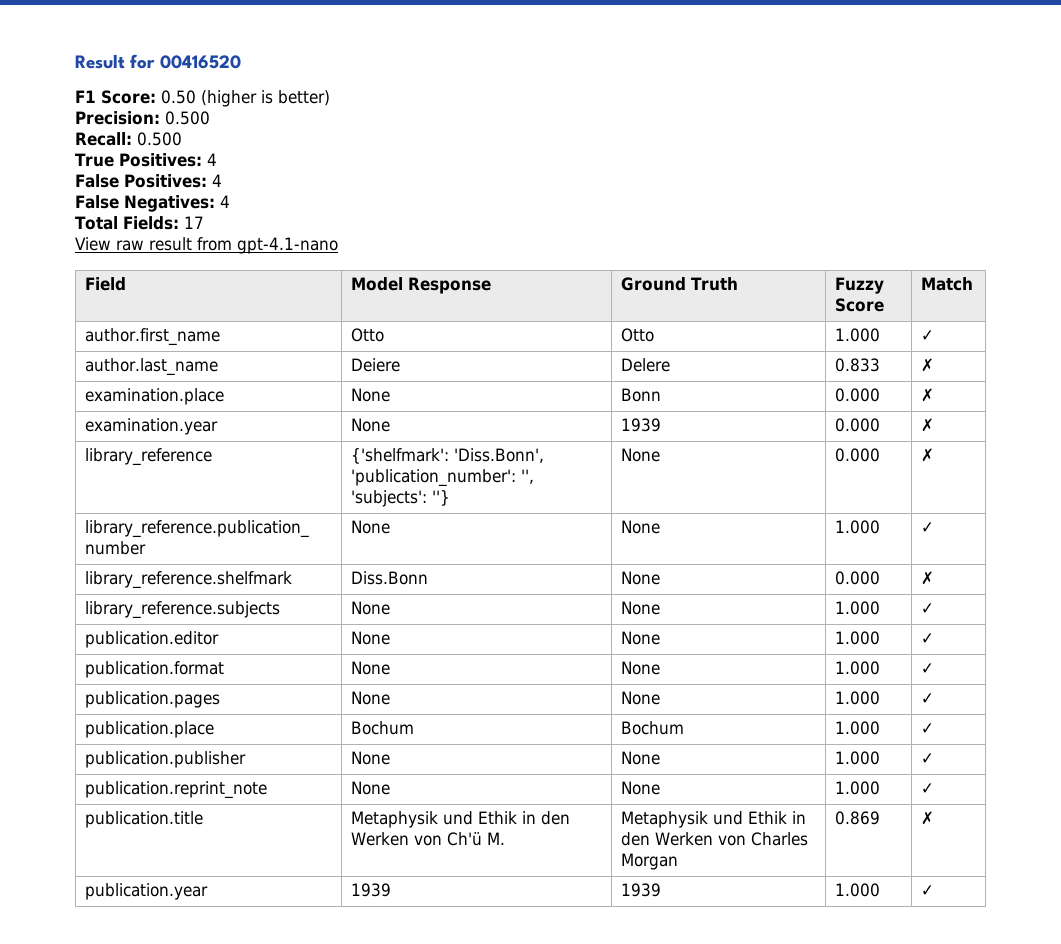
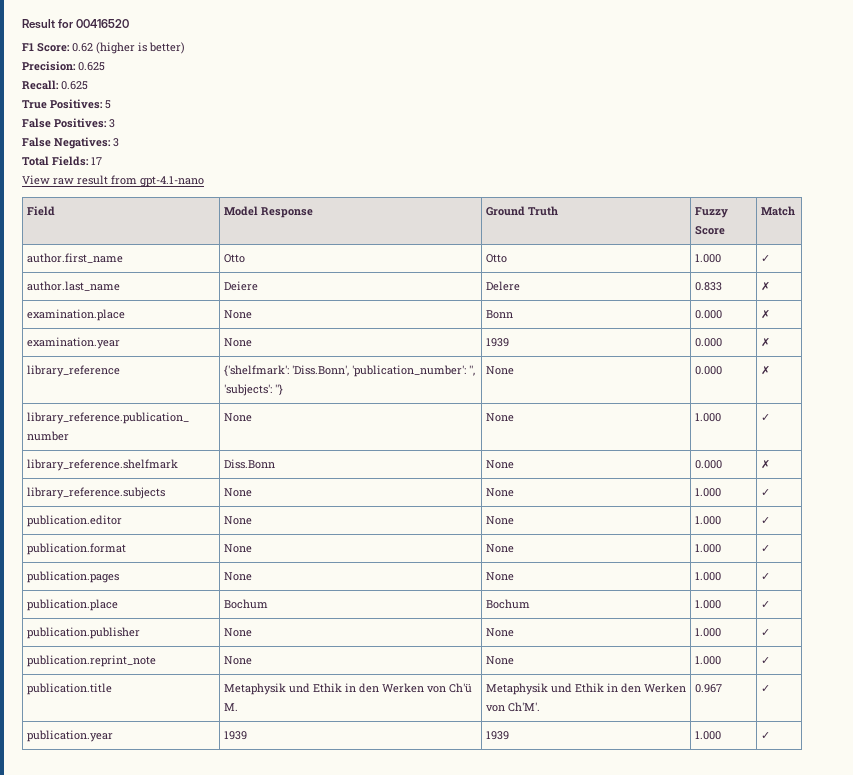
- F1 Score: 0.50 (higher is better)
+ F1 Score: 0.62 (higher is better)
- Precision: 0.500
+ Precision: 0.625
- Recall: 0.500
+ Recall: 0.625
- True Positives: 4
+ True Positives: 5
- False Positives: 4
+ False Positives: 3
- False Negatives: 4
+ False Negatives: 3
- publication.title | Metaphysik und Ethik in den Werken von Ch'ü M. | Metaphysik und Ethik in den Werken von Charles Morgan | 0.869 | ✗
+ publication.title | Metaphysik und Ethik in den Werken von Ch'ü M. | Metaphysik und Ethik in den Werken von Ch'M'. | 0.967 | ✓

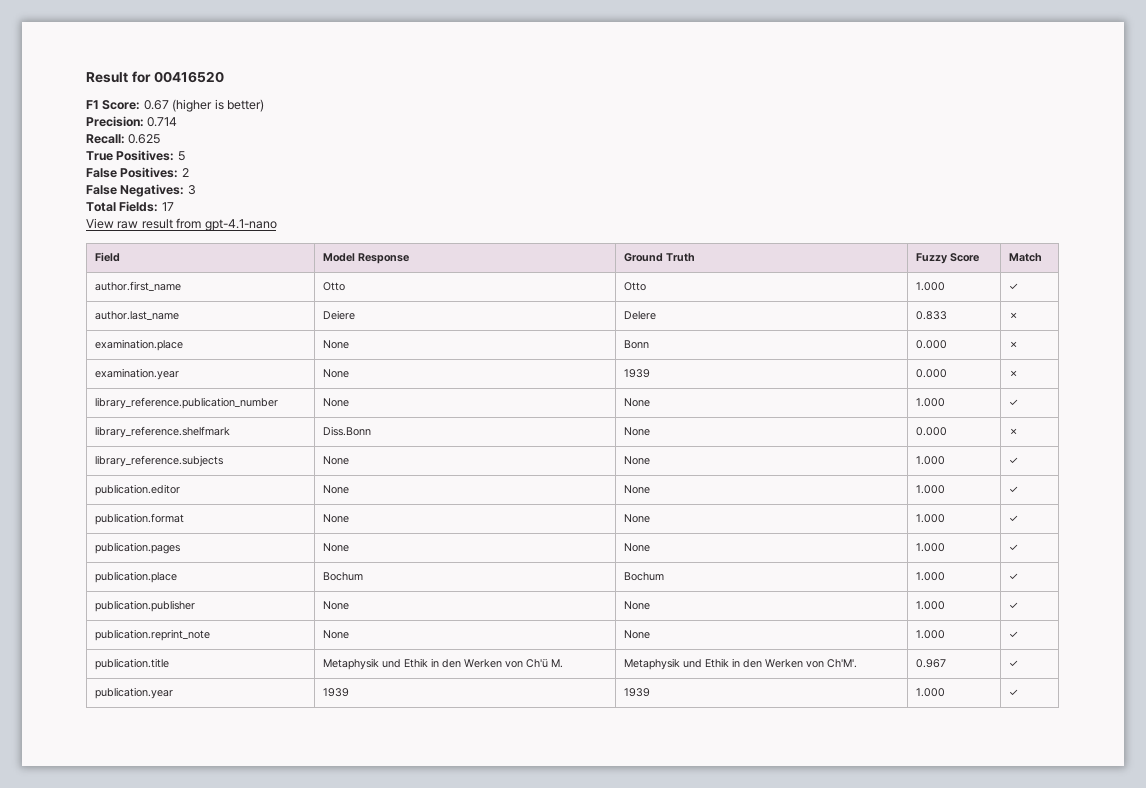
- F1 Score: 0.62 (higher is better)
+ F1 Score: 0.67 (higher is better)
- Precision: 0.625
+ Precision: 0.714
- False Positives: 3
+ False Positives: 2
- library_reference | {'shelfmark': 'Diss.Bonn', 'publication_number': '', 'subjects': ''} | None | 0.000 | ✗

